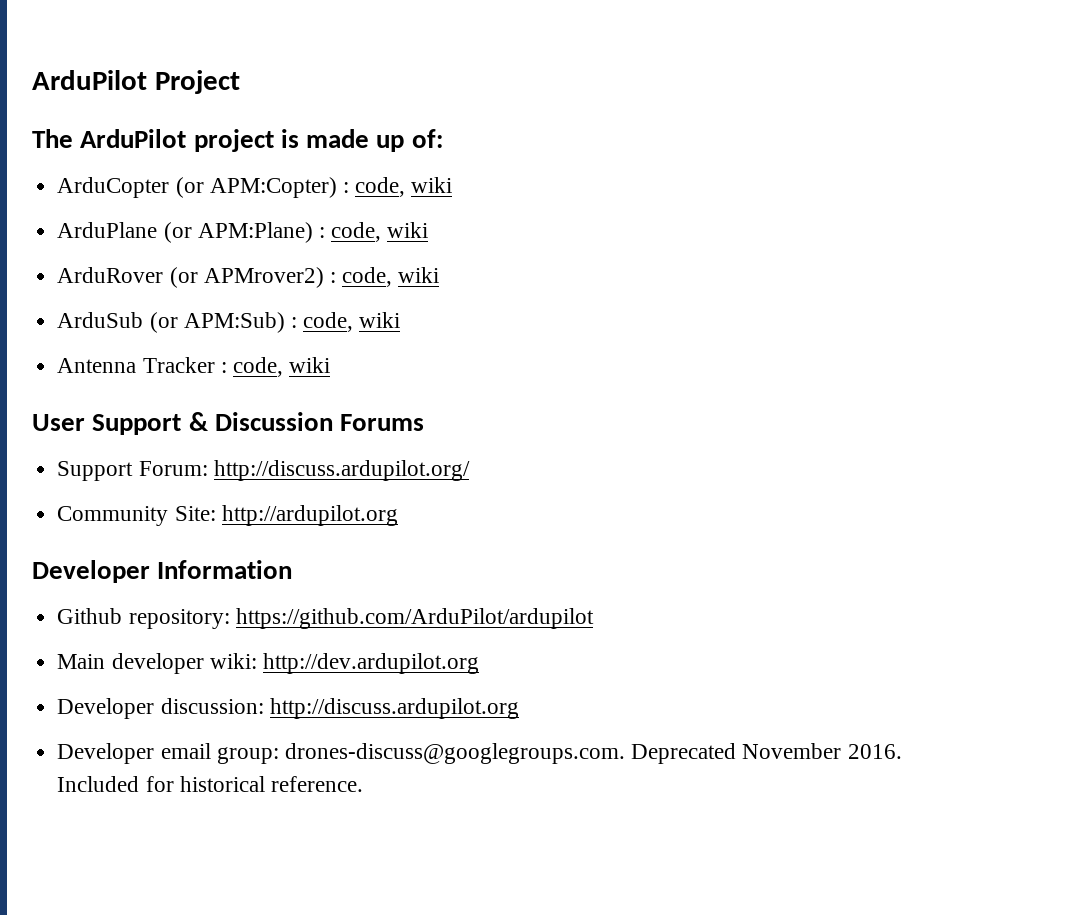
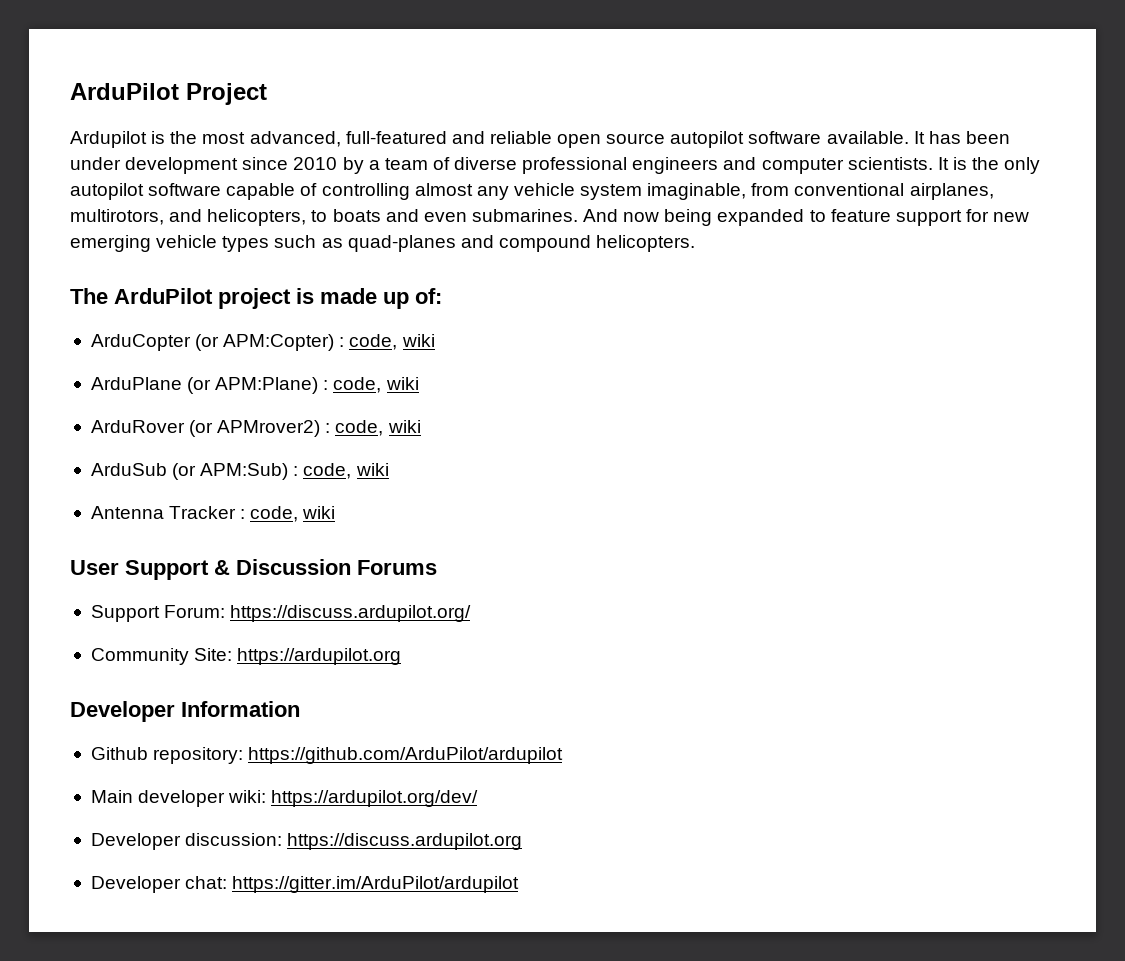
+ Ardupilot is the most advanced, full-featured and reliable open source autopilot software available. It has been under development since 2010 by a team of diverse professional engineers and computer scientists. It is the only autopilot software capable of controlling almost any vehicle system imaginable, from conventional airplanes, multirotors, and helicopters, to boats and even submarines. And now being expanded to feature support for new emerging vehicle types such as quad-planes and compound helicopters.
- Support Forum: http://discuss.ardupilot.org/
+ Support Forum: https://discuss.ardupilot.org/
- Community Site: http://ardupilot.org
+ Community Site: https://ardupilot.org
- Main developer wiki: http://dev.ardupilot.org
+ Main developer wiki: https://ardupilot.org/dev/
- Developer discussion: http://discuss.ardupilot.org
- Developer email group: drones-discuss@googlegroups.com. Deprecated November 2016. Included for historical reference.
+ Developer discussion: https://discuss.ardupilot.org
+ Developer chat: https://gitter.im/ArduPilot/ardupilot

